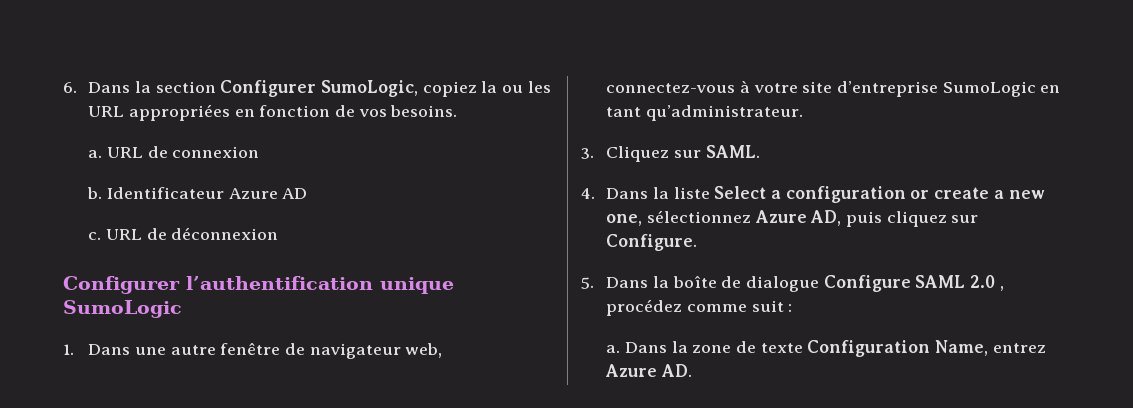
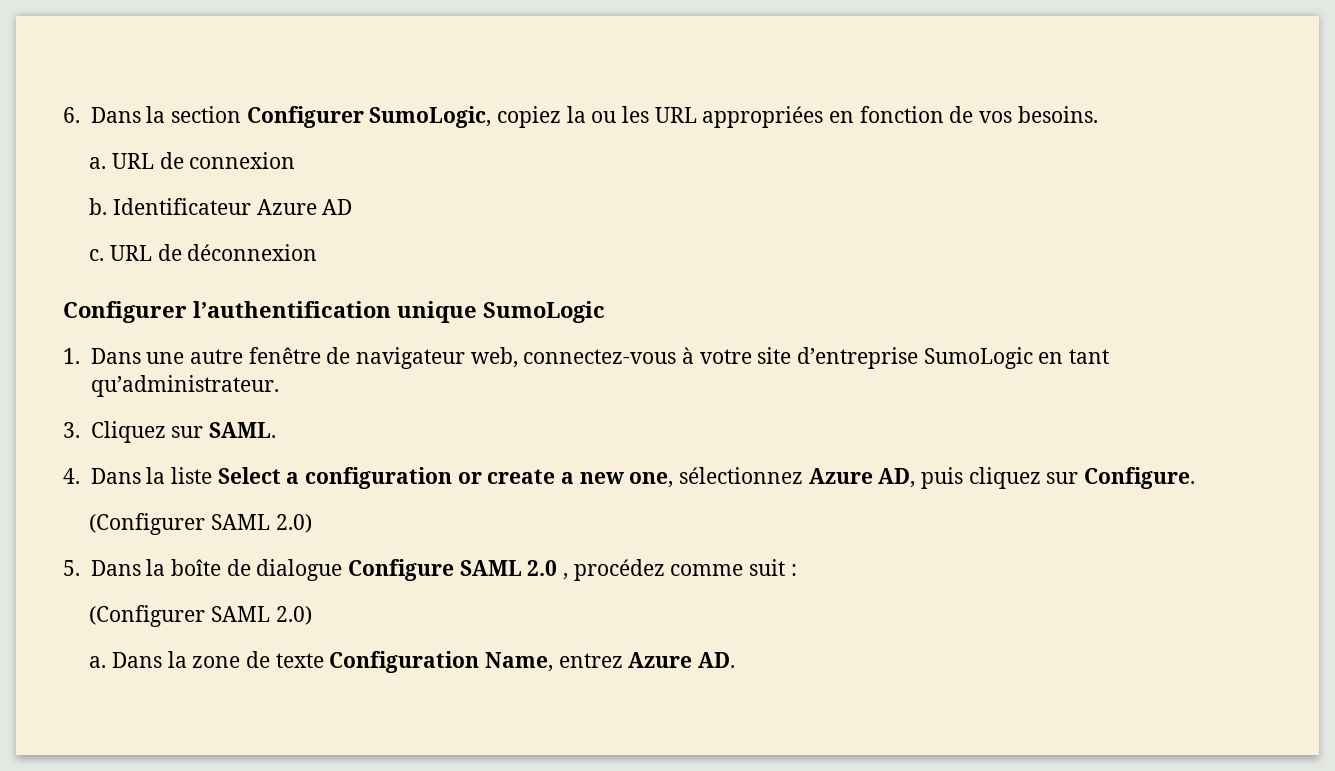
  4. Dans la liste Select a configuration or create a new one, sélectionnez Azure AD, puis cliquez sur Configure.
+ (Configurer SAML 2.0)
  5. Dans la boîte de dialogue Configure SAML 2.0 , procédez comme suit :
+ (Configurer SAML 2.0)

